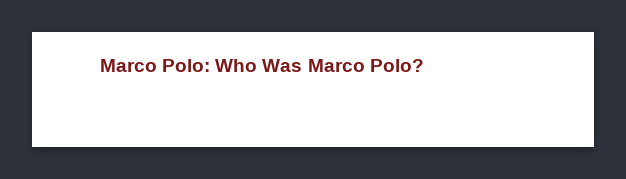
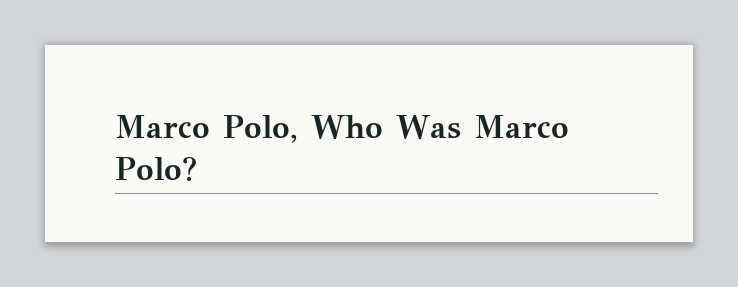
- Marco Polo: Who Was Marco Polo?
+ Marco Polo, Who Was Marco Polo?

